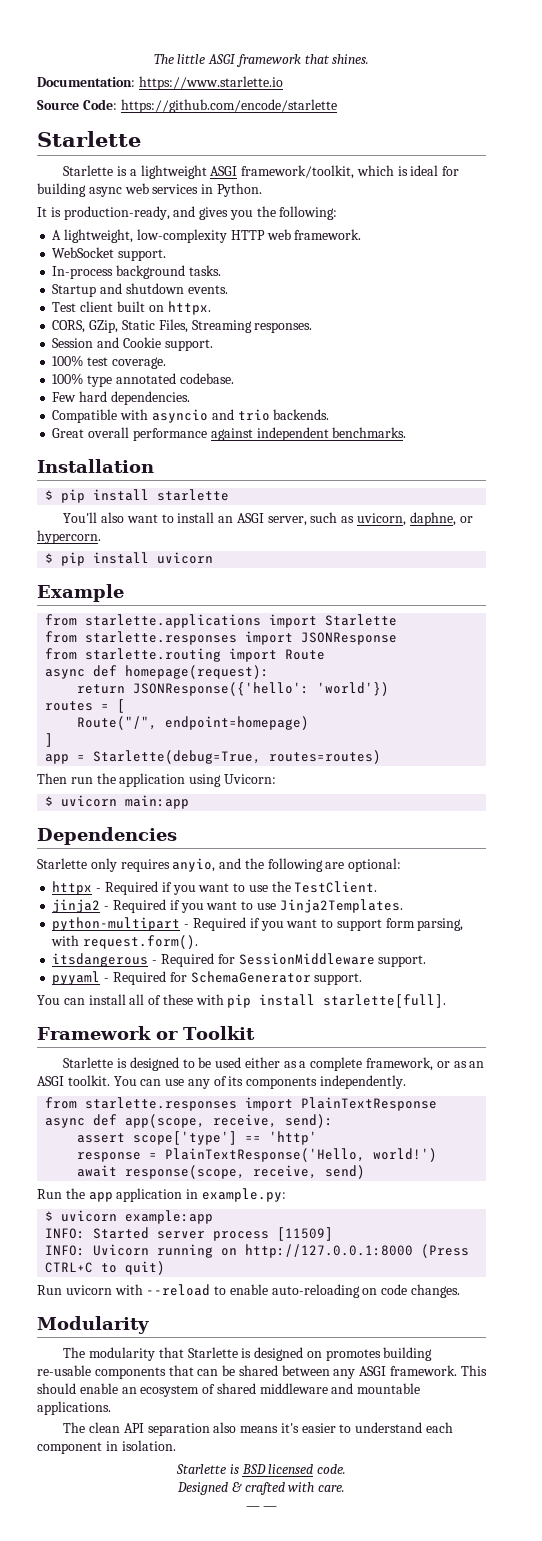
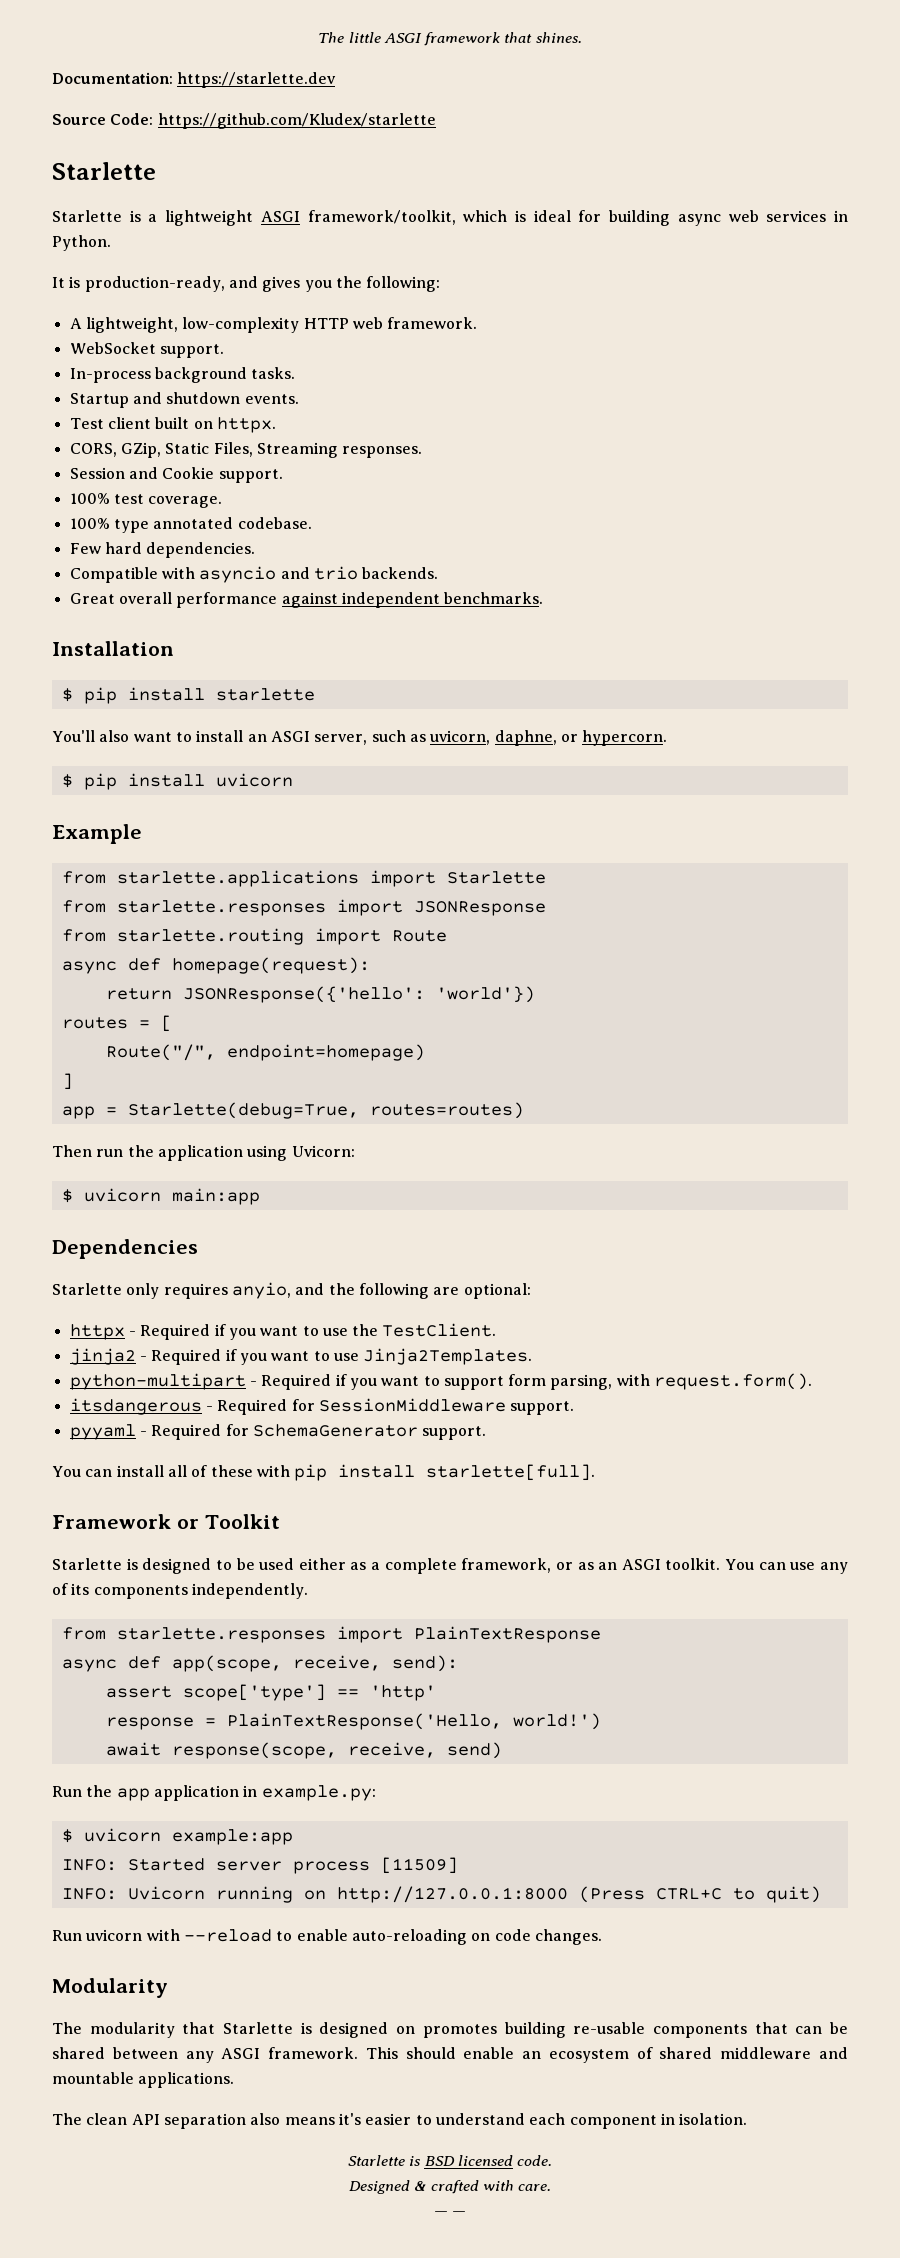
- Documentation: https://www.starlette.io
+ Documentation: https://starlette.dev
- Source Code: https://github.com/encode/starlette
+ Source Code: https://github.com/Kludex/starlette

